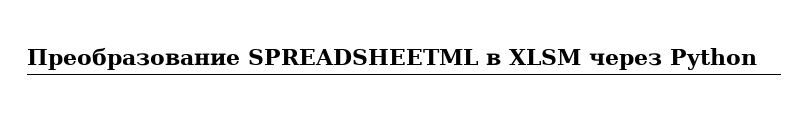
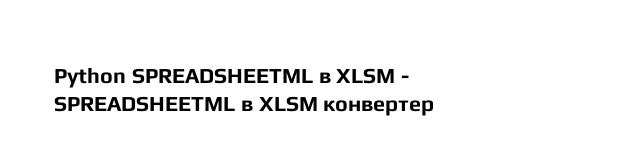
- Преобразование SPREADSHEETML в XLSM через Python
+ Python SPREADSHEETML в XLSM - SPREADSHEETML в XLSM конвертер

